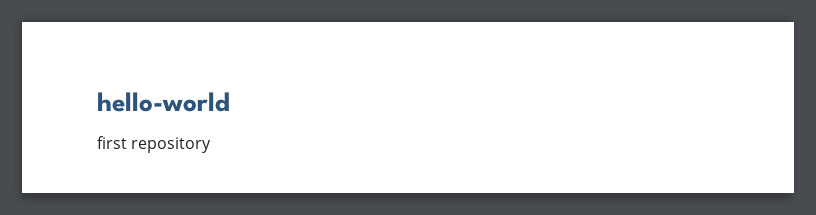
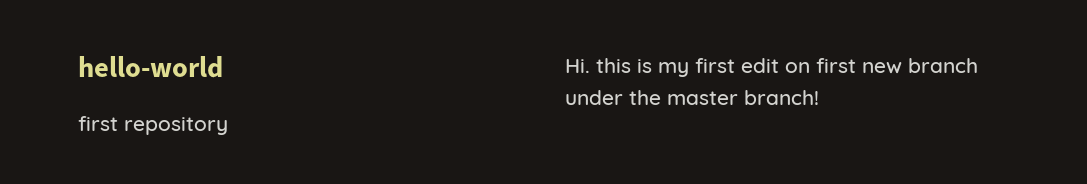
+ Hi. this is my first edit on first new branch under the master branch!

